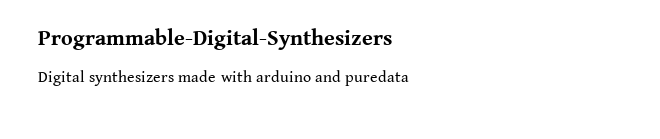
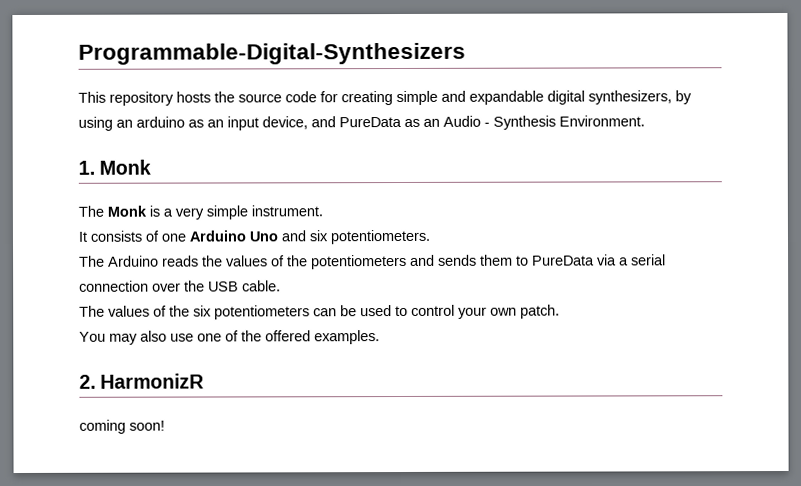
- Digital synthesizers made with arduino and puredata
+ This repository hosts the source code for creating simple and expandable digital synthesizers, by using an arduino as an input device, and PureData as an Audio - Synthesis Environment.
+ 1. Monk
+ The Monk is a very simple instrument.
+ It consists of one Arduino Uno and six potentiometers.
+ The Arduino reads the values of the potentiometers and sends them to PureData via a serial connection over the USB cable.
+ The values of the six potentiometers can be used to control your own patch.
+ You may also use one of the offered examples.
+ 2. HarmonizR
+ coming soon!

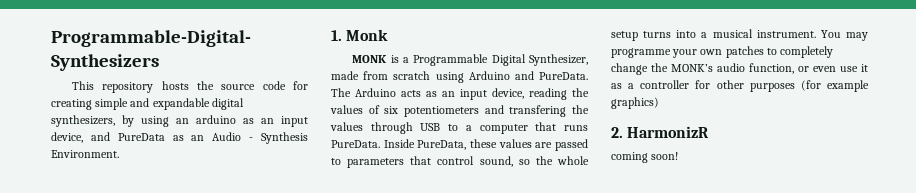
- The Monk is a very simple instrument.
- It consists of one Arduino Uno and six potentiometers.
- The Arduino reads the values of the potentiometers and sends them to PureData via a serial connection over the USB cable.
- The values of the six potentiometers can be used to control your own patch.
- You may also use one of the offered examples.
+ MONK is a Programmable Digital Synthesizer, made from scratch using Arduino and PureData. The Arduino acts as an input device, reading the values of six potentiometers and transfering the values through USB to a computer that runs PureData. Inside PureData, these values are passed to parameters that control sound, so the whole setup turns into a musical instrument. You may programme your own patches to completely change the MONK’s audio function, or even use it as a controller for other purposes (for example graphics)

